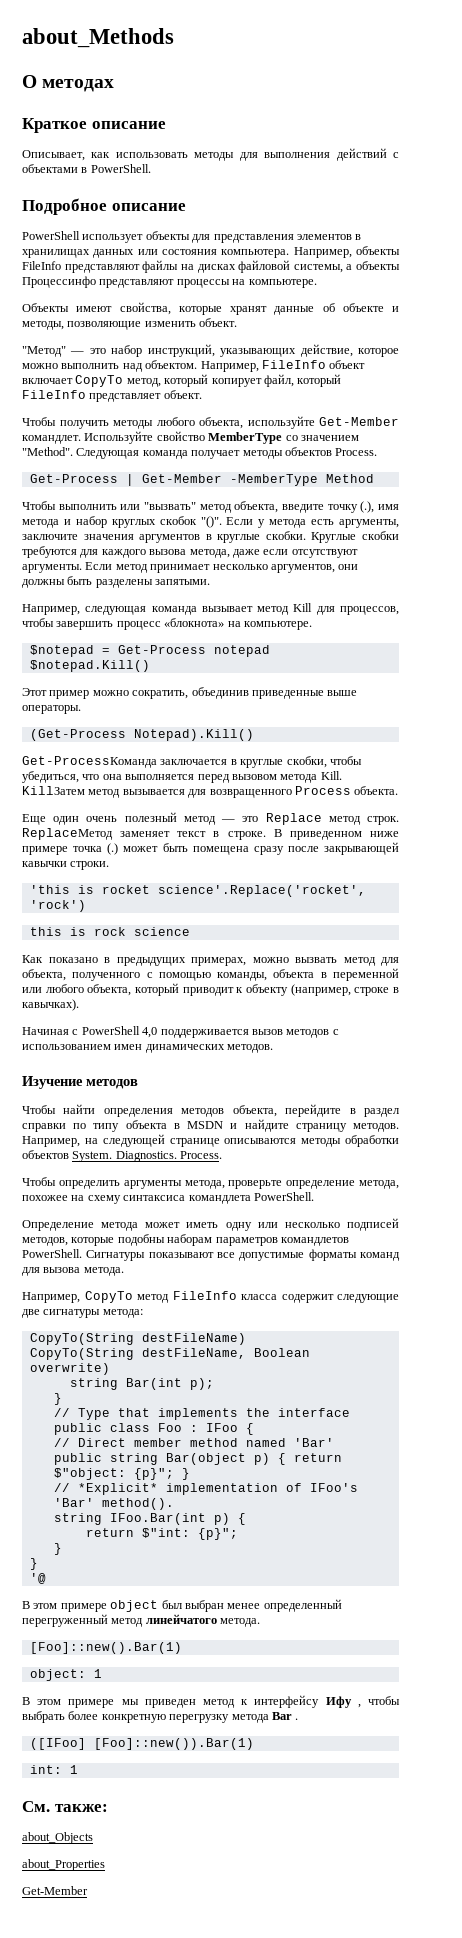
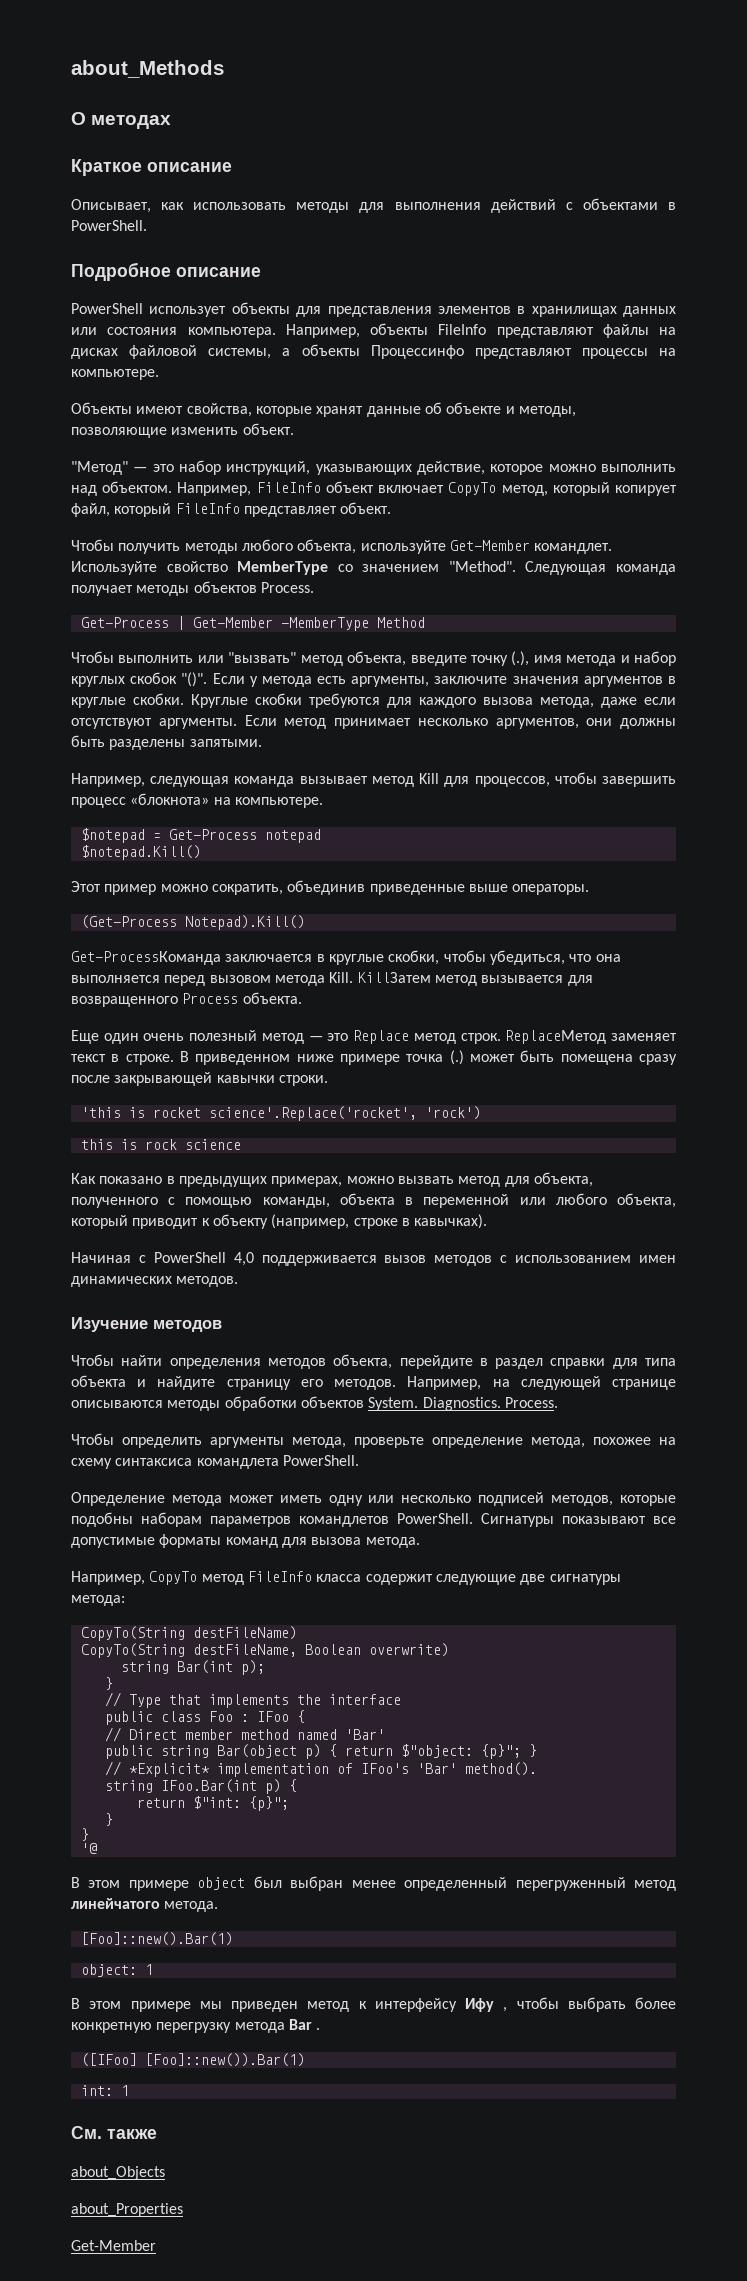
- Чтобы найти определения методов объекта, перейдите в раздел справки по типу объекта в MSDN и найдите страницу методов.
+ Чтобы найти определения методов объекта, перейдите в раздел справки для типа объекта и найдите страницу его методов.
- См. также:
+ См. также

